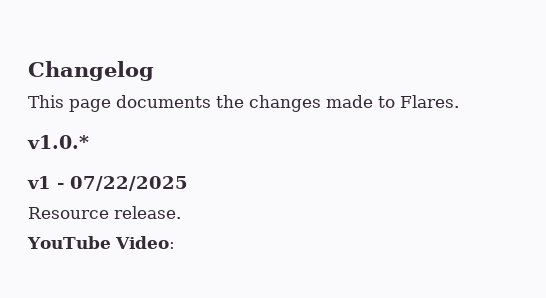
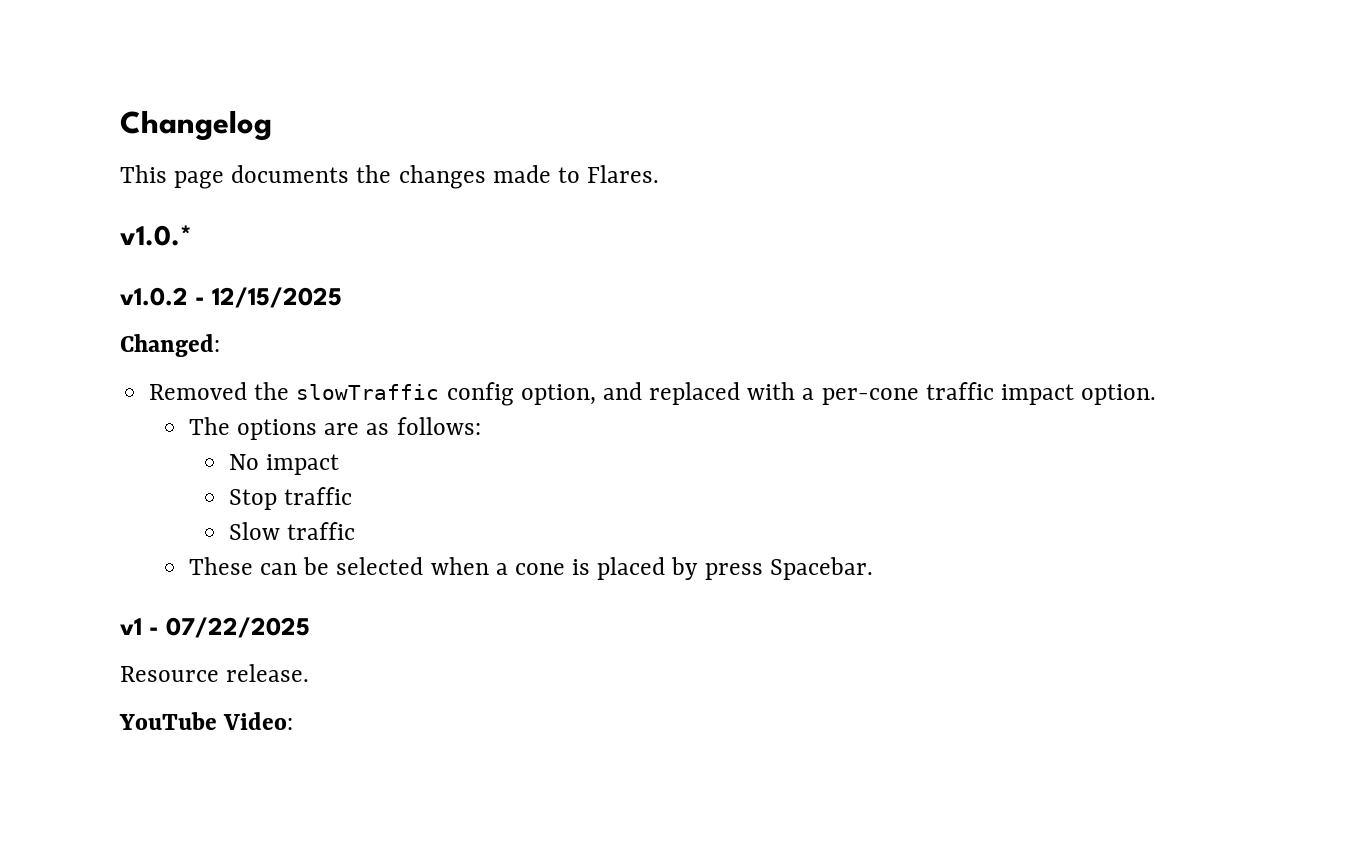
+ v1.0.2 - 12/15/2025
+ Changed:
+ Removed the slowTraffic config option, and replaced with a per-cone traffic impact option.
+ The options are as follows:
+ No impact
+ Stop traffic
+ Slow traffic
+ These can be selected when a cone is placed by press Spacebar.

